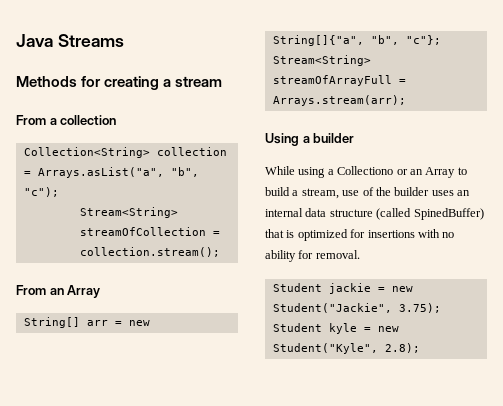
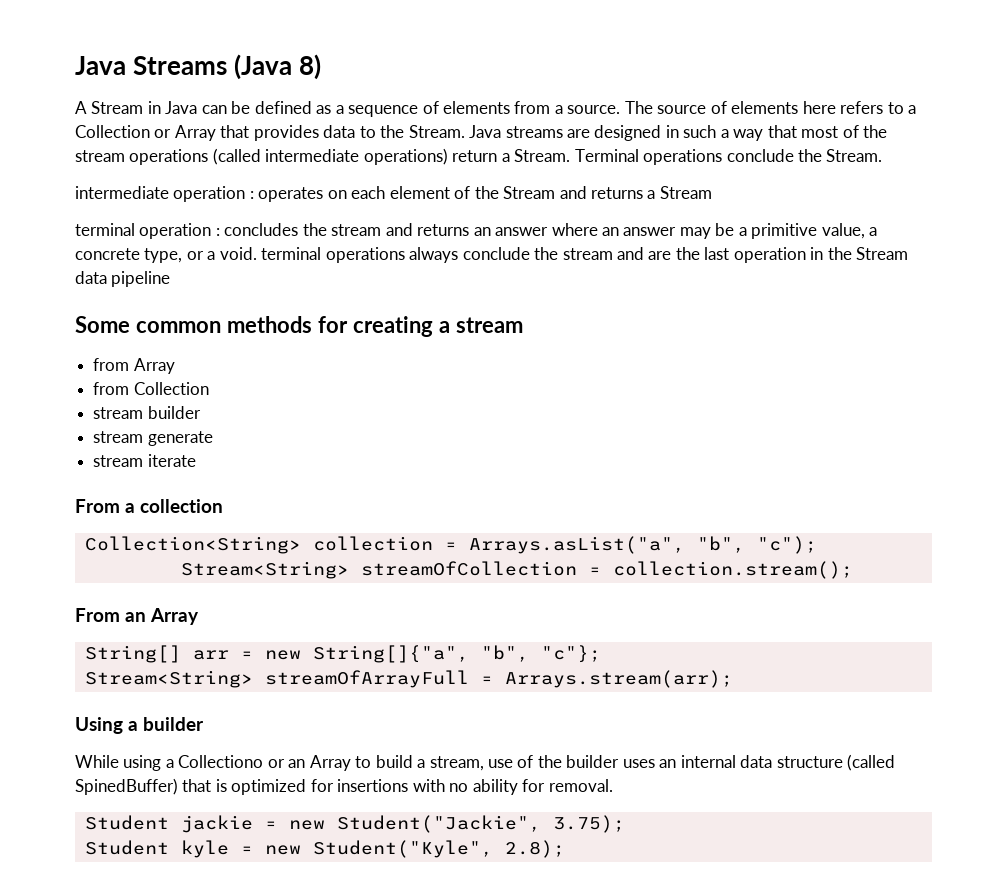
- Java Streams
- Methods for creating a stream
+ Java Streams (Java 8)
+ A Stream in Java can be defined as a sequence of elements from a source. The source of elements here refers to a Collection or Array that provides data to the Stream. Java streams are designed in such a way that most of the stream operations (called intermediate operations) return a Stream. Terminal operations conclude the Stream.
+ intermediate operation : operates on each element of the Stream and returns a Stream
+ terminal operation : concludes the stream and returns an answer where an answer may be a primitive value, a concrete type, or a void. terminal operations always conclude the stream and are the last operation in the Stream data pipeline
+ Some common methods for creating a stream
+ from Array
+ from Collection
+ stream builder
+ stream generate
+ stream iterate

